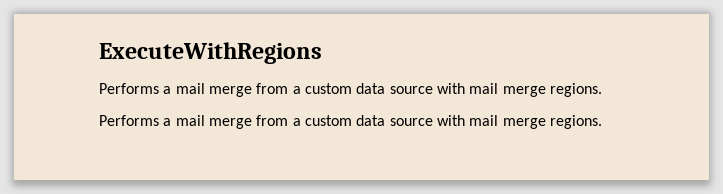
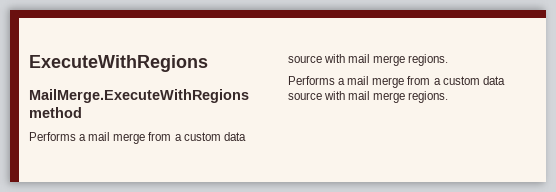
+ MailMerge.ExecuteWithRegions method

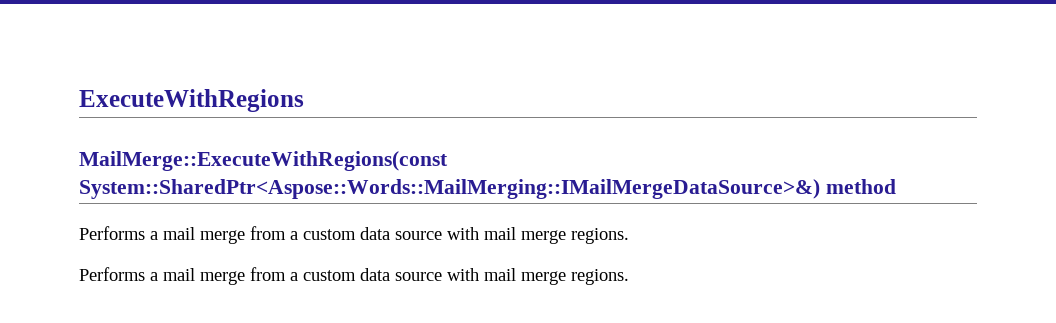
- MailMerge.ExecuteWithRegions method
+ MailMerge::ExecuteWithRegions(const System::SharedPtr<Aspose::Words::MailMerging::IMailMergeDataSource>&) method

